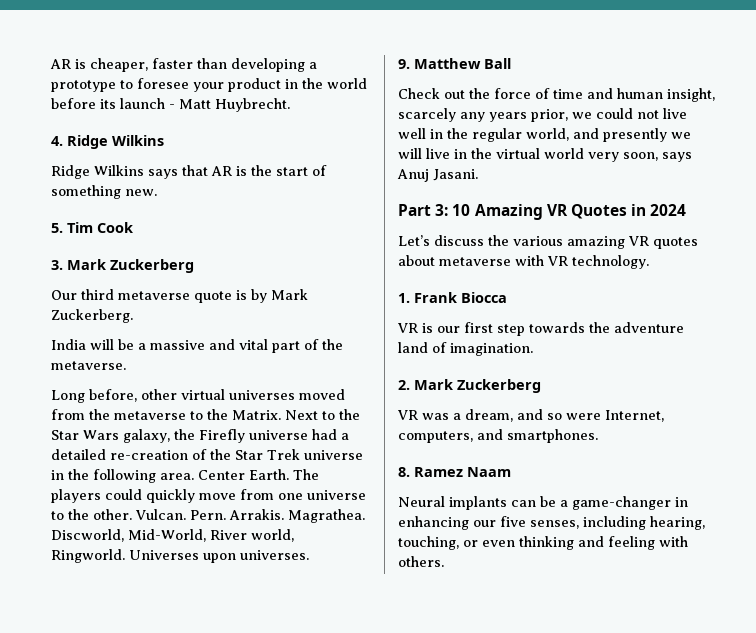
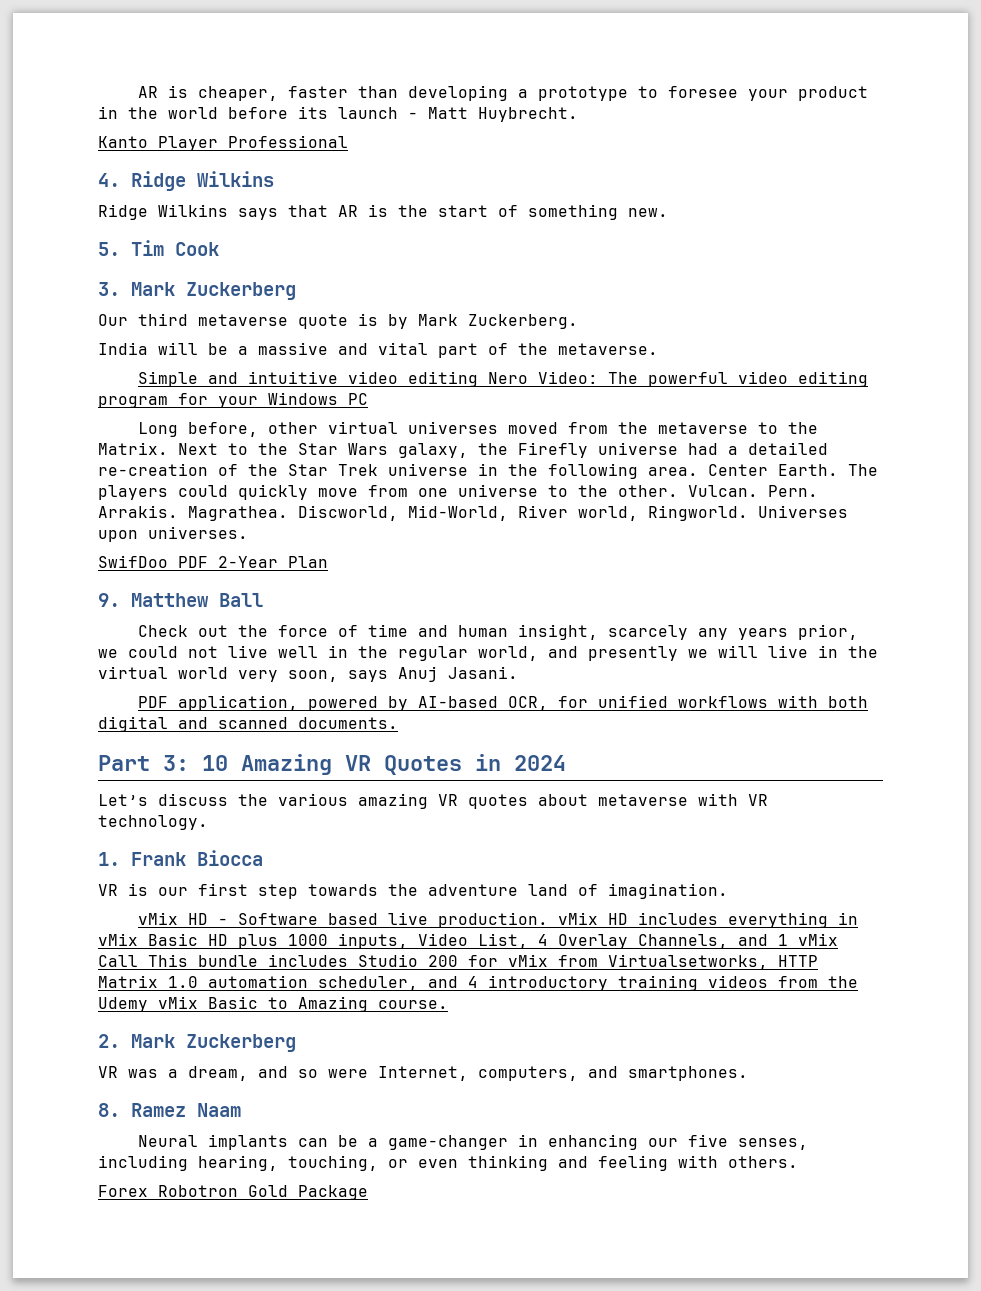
+ Kanto Player Professional
+ Simple and intuitive video editing Nero Video: The powerful video editing program for your Windows PC
+ SwifDoo PDF 2-Year Plan
+ PDF application, powered by AI-based OCR, for unified workflows with both digital and scanned documents.
+ vMix HD - Software based live production. vMix HD includes everything in vMix Basic HD plus 1000 inputs, Video List, 4 Overlay Channels, and 1 vMix Call This bundle includes Studio 200 for vMix from Virtualsetworks, HTTP Matrix 1.0 automation scheduler, and 4 introductory training videos from the Udemy vMix Basic to Amazing course.
+ Forex Robotron Gold Package

